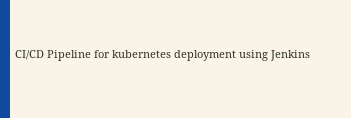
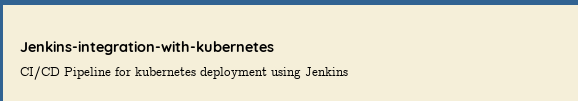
+ Jenkins-integration-with-kubernetes

